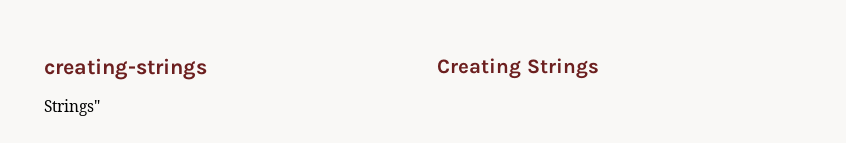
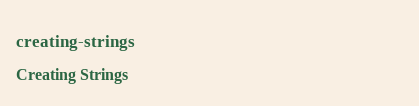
- Strings"

